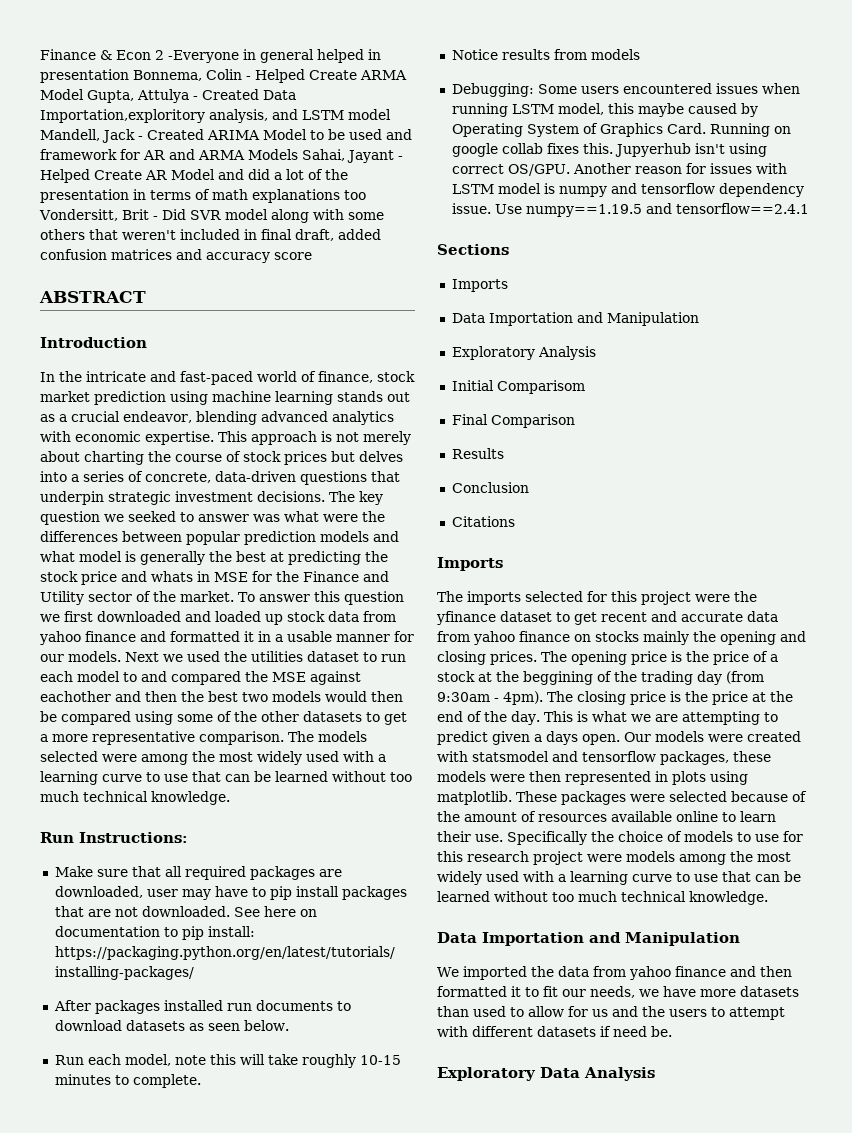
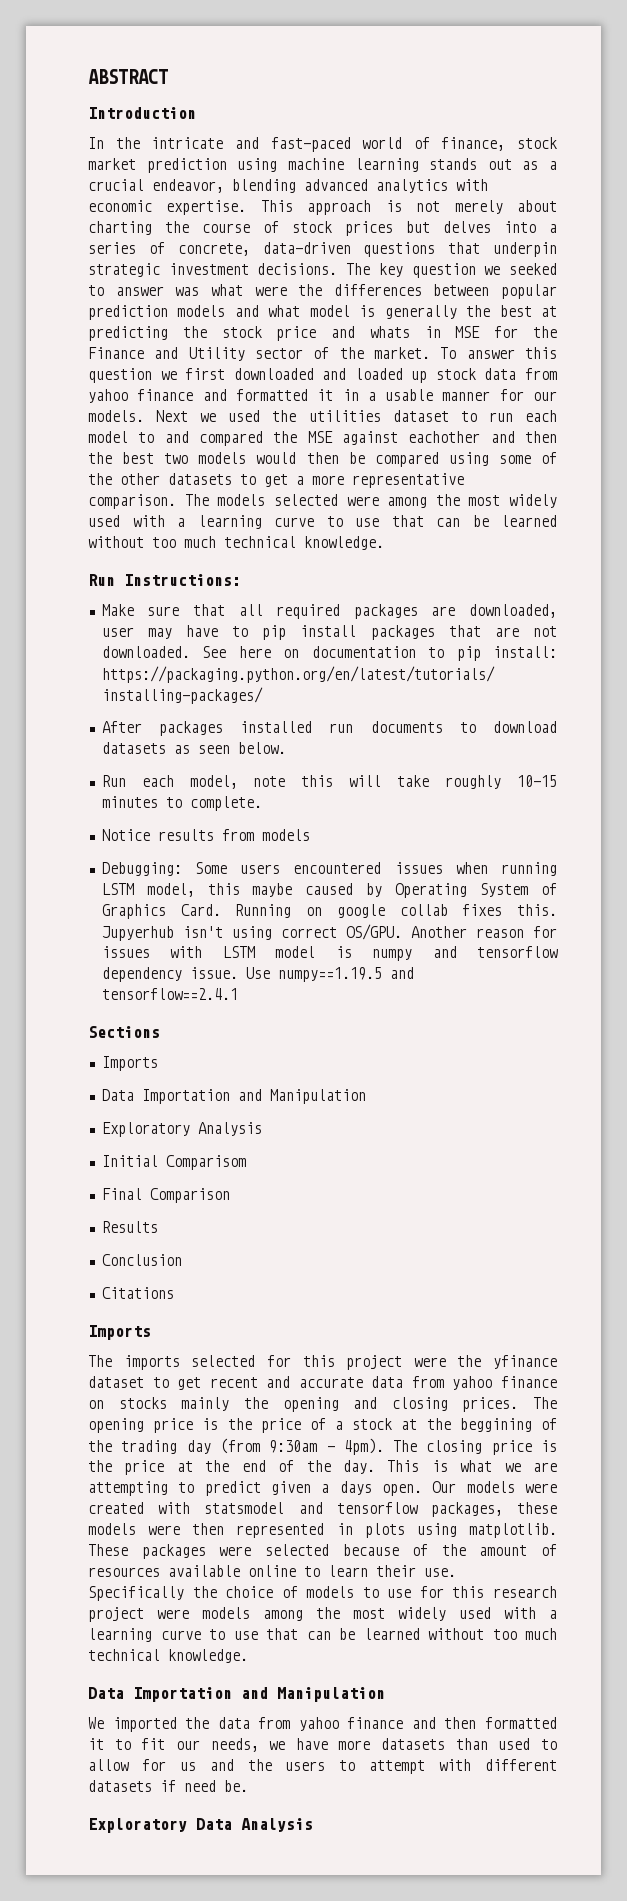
- Finance & Econ 2 -Everyone in general helped in presentation Bonnema, Colin - Helped Create ARMA Model Gupta, Attulya - Created Data Importation,exploritory analysis, and LSTM model Mandell, Jack - Created ARIMA Model to be used and framework for AR and ARMA Models Sahai, Jayant - Helped Create AR Model and did a lot of the presentation in terms of math explanations too Vondersitt, Brit - Did SVR model along with some others that weren't included in final draft, added confusion matrices and accuracy score

